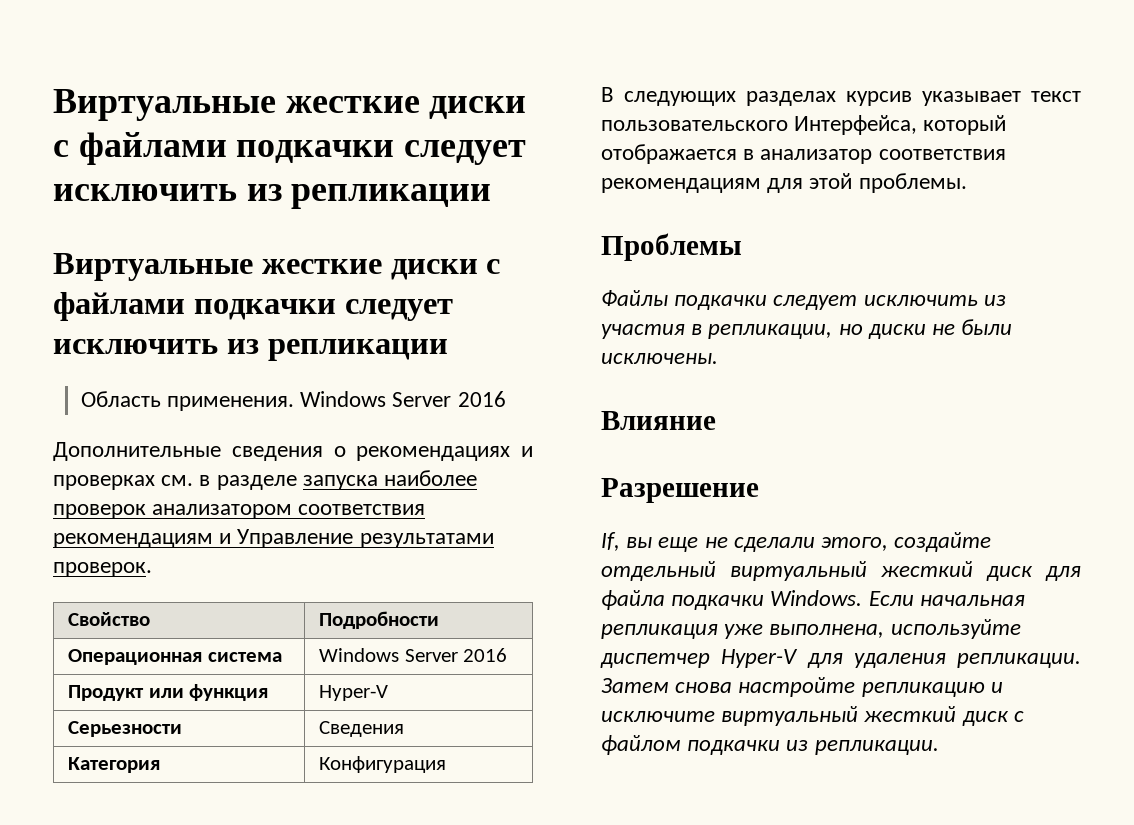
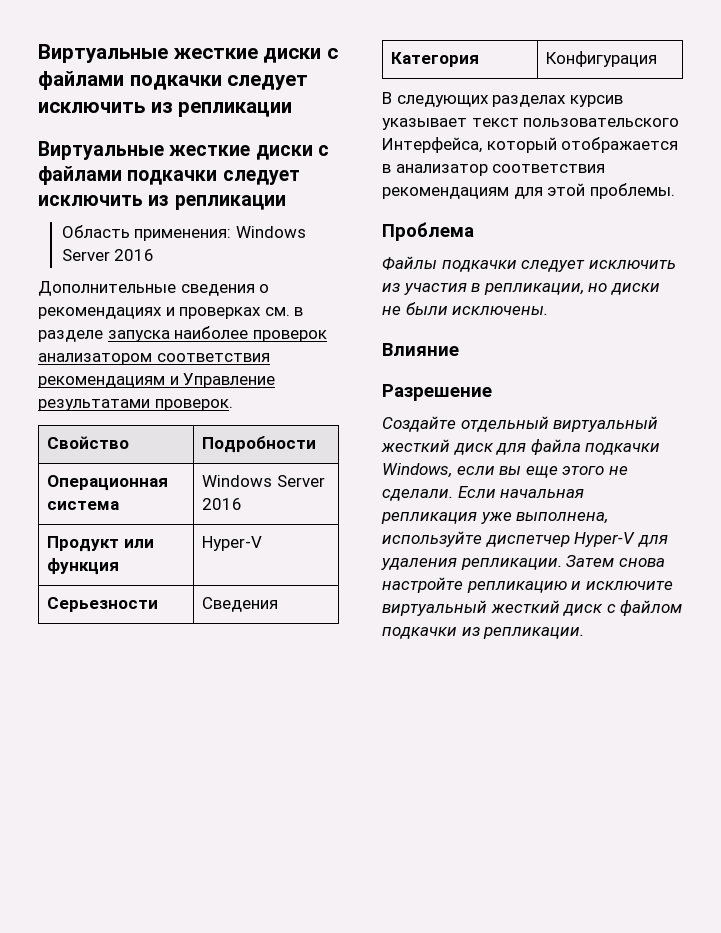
- Область применения. Windows Server 2016
+ Область применения: Windows Server 2016
- Проблемы
+ Проблема
- If, вы еще не сделали этого, создайте отдельный виртуальный жесткий диск для файла подкачки Windows.
+ Создайте отдельный виртуальный жесткий диск для файла подкачки Windows, если вы еще этого не сделали.

